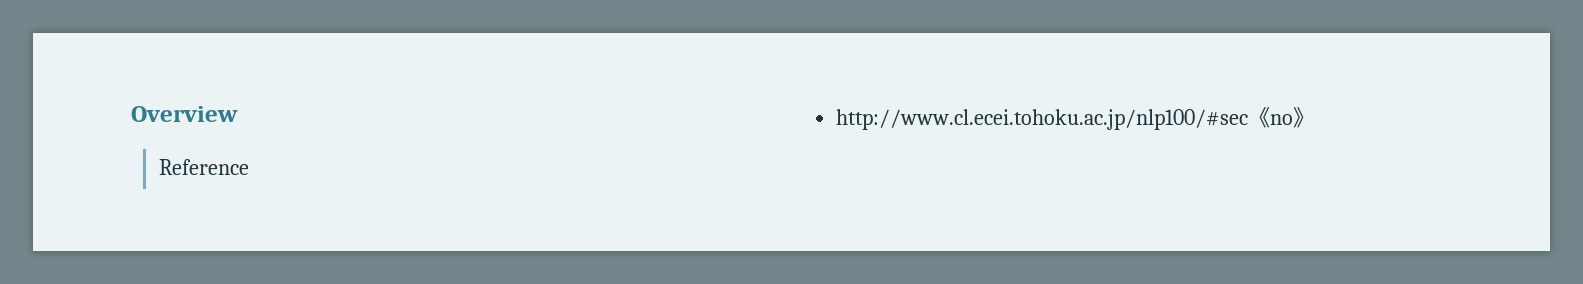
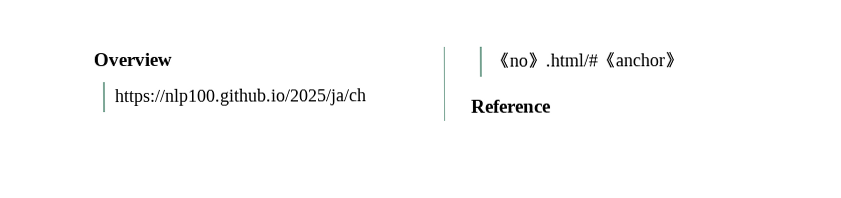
+ https://nlp100.github.io/2025/ja/ch《no》.html/#《anchor》
  Reference
- http://www.cl.ecei.tohoku.ac.jp/nlp100/#sec《no》

